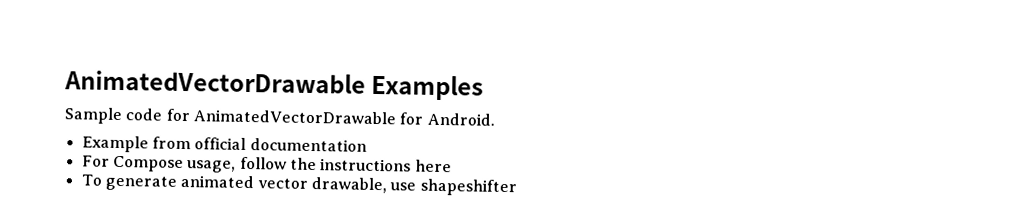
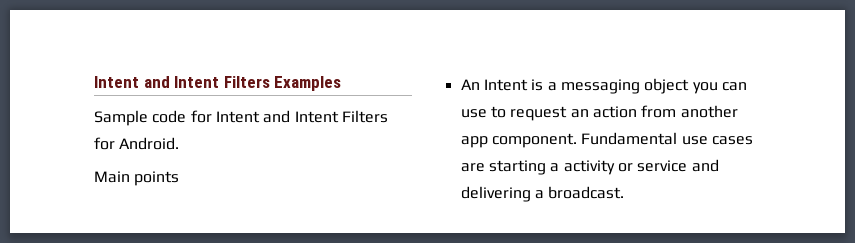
- AnimatedVectorDrawable Examples
+ Intent and Intent Filters Examples
- Sample code for AnimatedVectorDrawable for Android.
- Example from official documentation
- For Compose usage, follow the instructions here
- To generate animated vector drawable, use shapeshifter
+ Sample code for Intent and Intent Filters for Android.
+ Main points
+ An Intent is a messaging object you can use to request an action from another app component. Fundamental use cases are starting a activity or service and delivering a broadcast.

